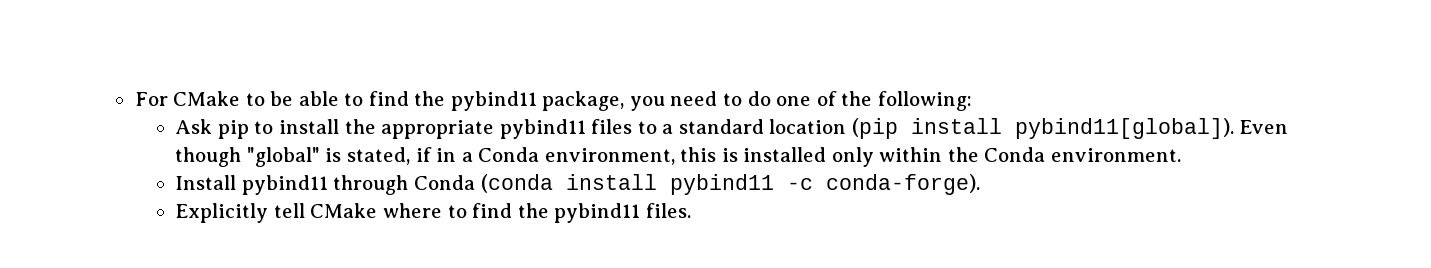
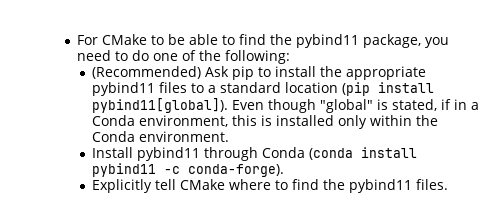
- Ask pip to install the appropriate pybind11 files to a standard location (pip install pybind11[global]).
+ (Recommended) Ask pip to install the appropriate pybind11 files to a standard location (pip install pybind11[global]).

